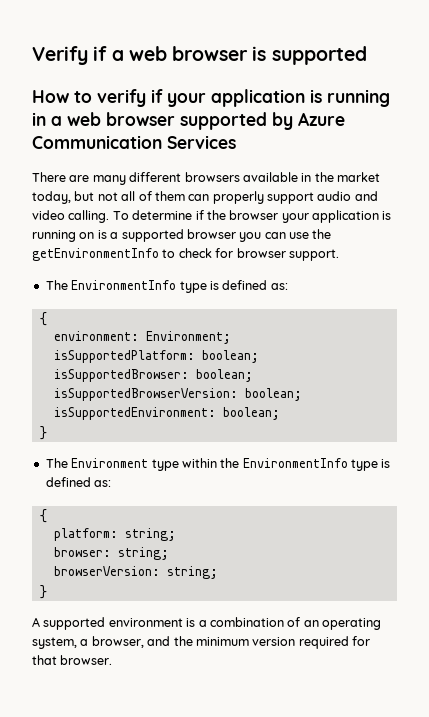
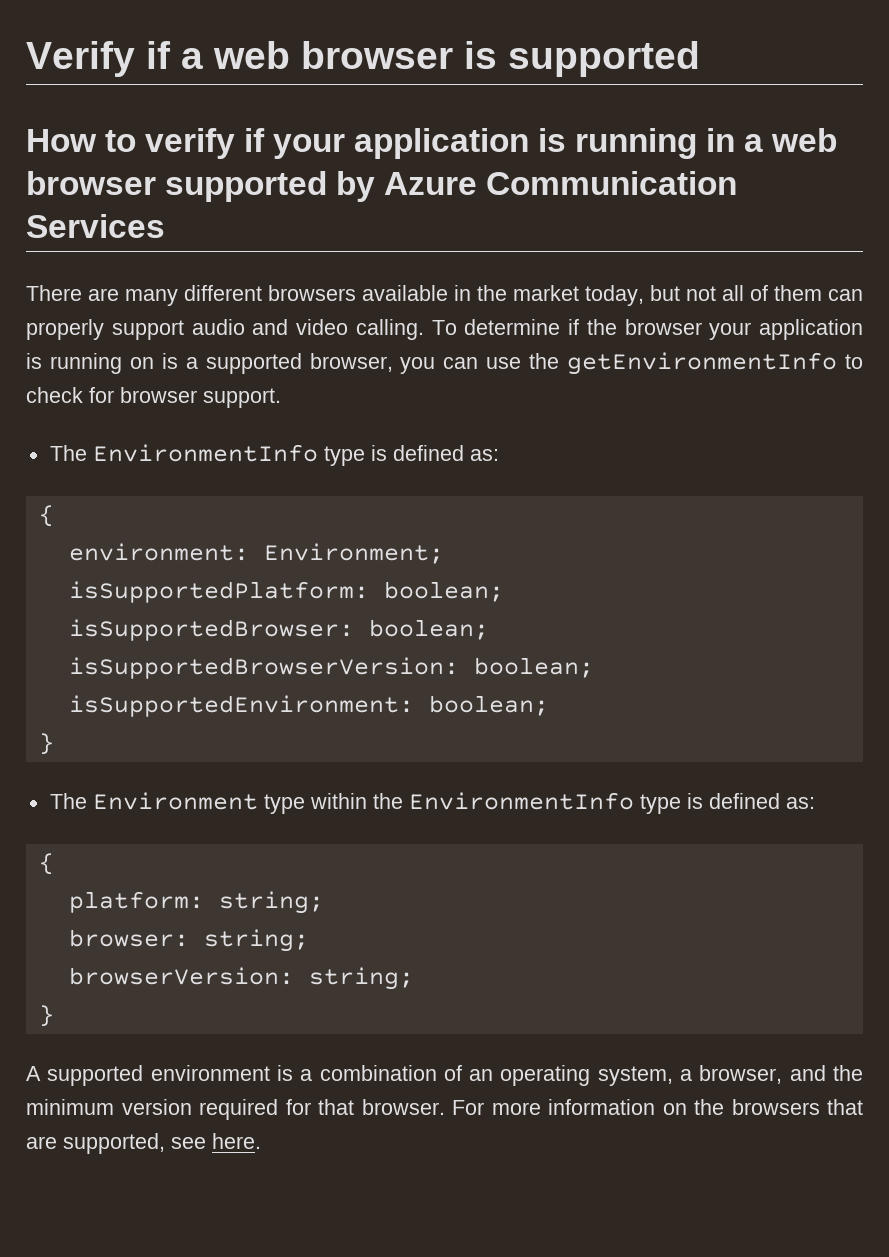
- To determine if the browser your application is running on is a supported browser you can use the getEnvironmentInfo to check for browser support.
+ To determine if the browser your application is running on is a supported browser, you can use the getEnvironmentInfo to check for browser support.
+ For more information on the browsers that are supported, see here.

